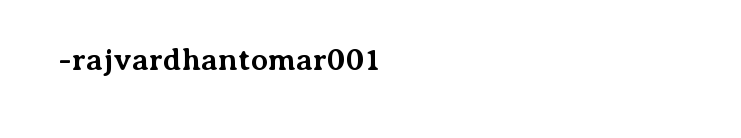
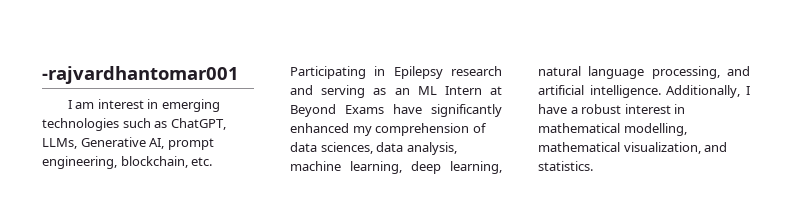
+ I am interest in emerging technologies such as ChatGPT, LLMs, Generative AI, prompt engineering, blockchain, etc. Participating in Epilepsy research and serving as an ML Intern at Beyond Exams have significantly enhanced my comprehension of data sciences, data analysis, machine learning, deep learning, natural language processing, and artificial intelligence. Additionally, I have a robust interest in mathematical modelling, mathematical visualization, and statistics.

